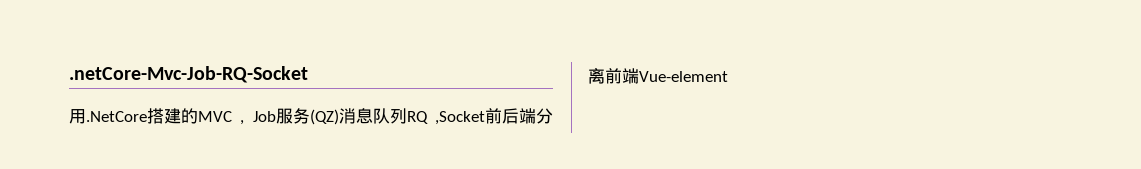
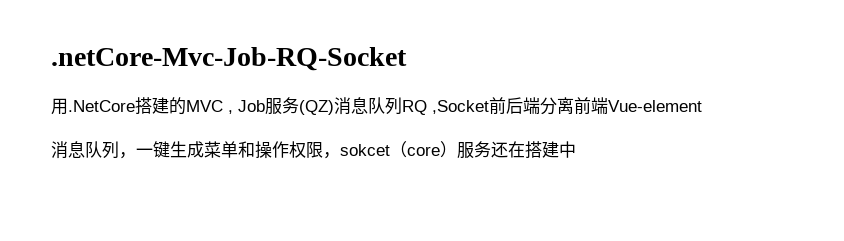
+ 消息队列，一键生成菜单和操作权限，sokcet（core）服务还在搭建中

